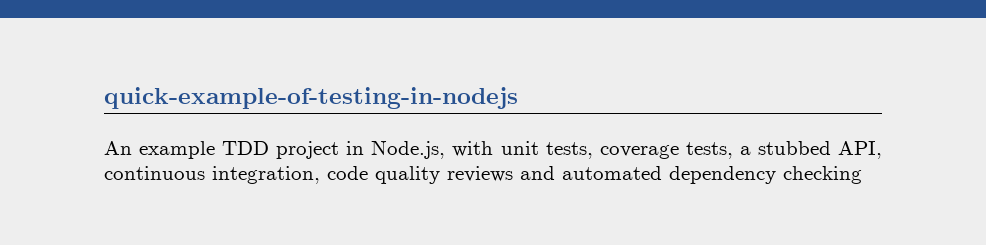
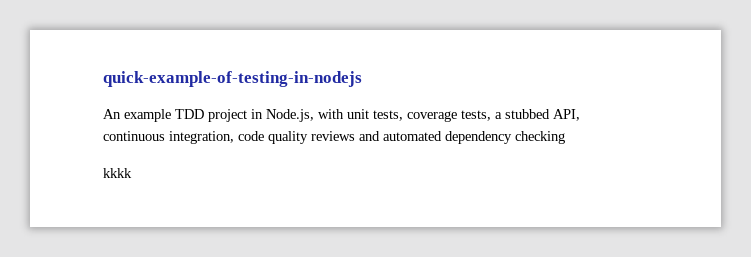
+ kkkk

